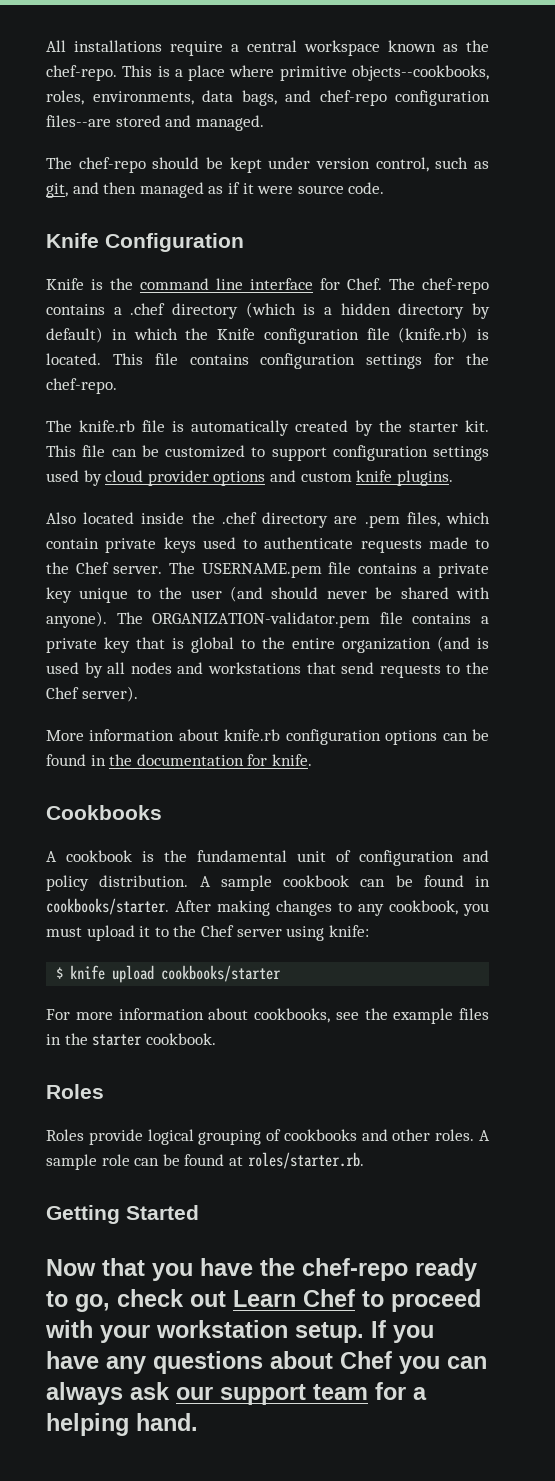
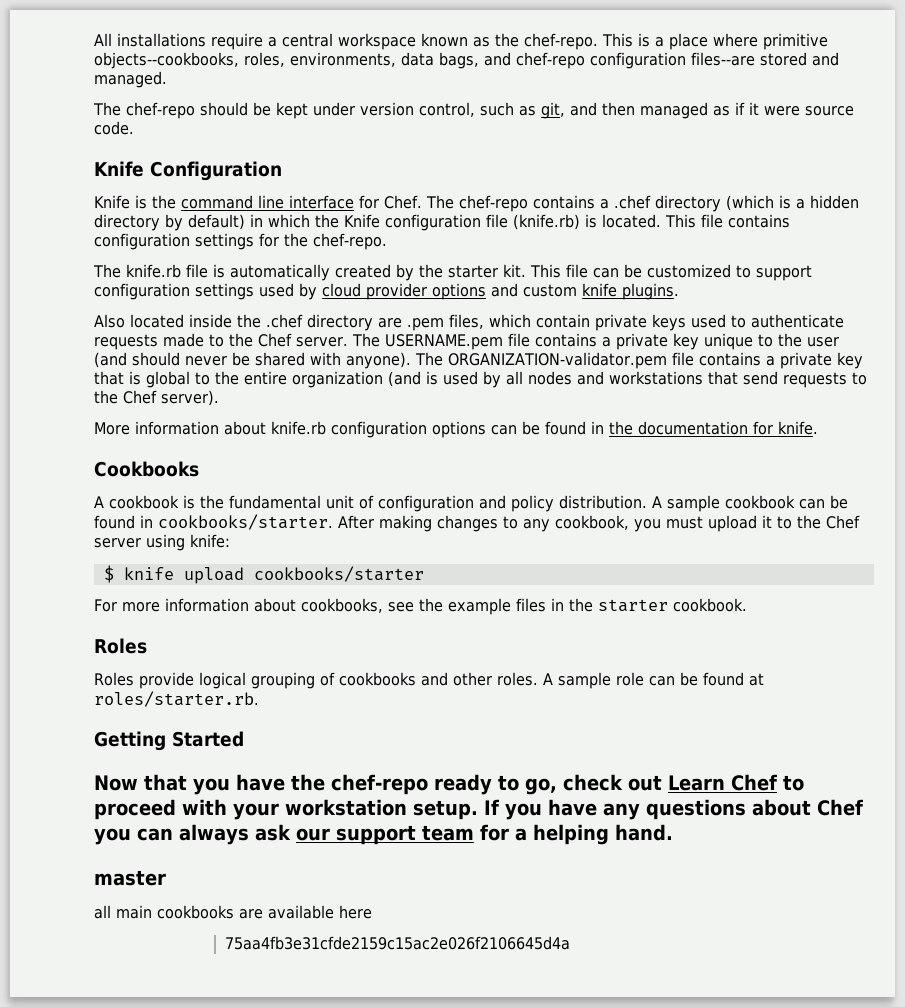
+ master
+ all main cookbooks are available here
+ 75aa4fb3e31cfde2159c15ac2e026f2106645d4a

